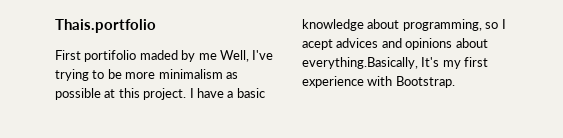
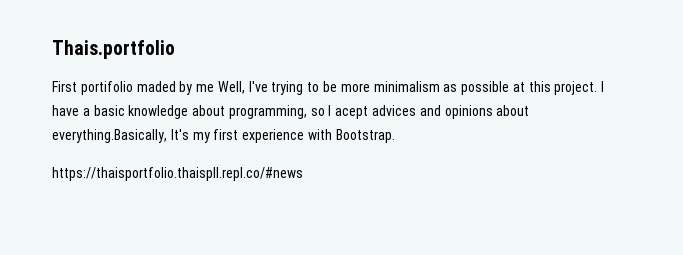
+ https://thaisportfolio.thaispll.repl.co/#news

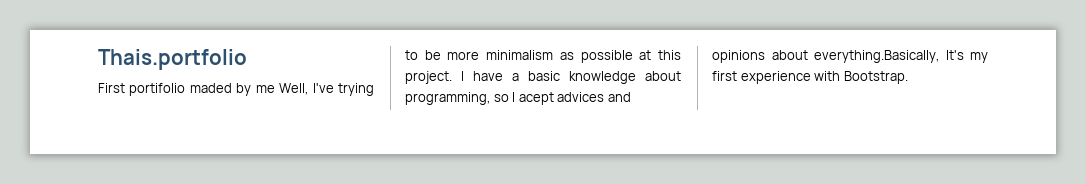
- https://thaisportfolio.thaispll.repl.co/#news

